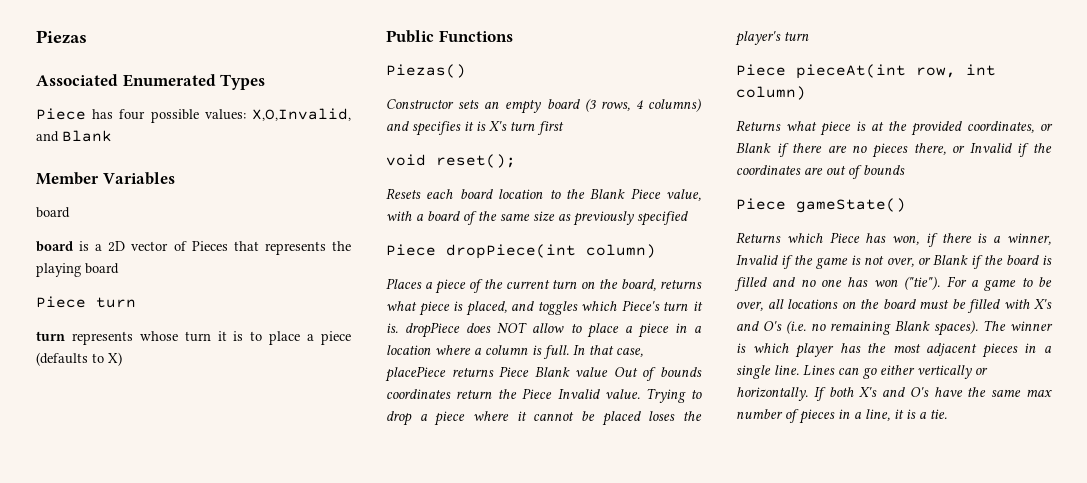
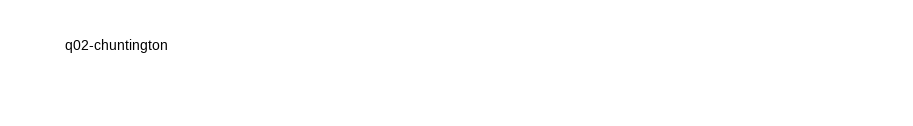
- Piezas
- Associated Enumerated Types
- Piece has four possible values: X,O,Invalid, and Blank
- Member Variables
- board
- board is a 2D vector of Pieces that represents the playing board
- Piece turn
- turn represents whose turn it is to place a piece (defaults to X)
- Public Functions
- Piezas()
- Constructor sets an empty board (3 rows, 4 columns) and specifies it is X's turn first
- void reset();
- Resets each board location to the Blank Piece value, with a board of the same size as previously specified
- Piece dropPiece(int column)
- Places a piece of the current turn on the board, returns what piece is placed, and toggles which Piece's turn it is. dropPiece does NOT allow to place a piece in a location where a column is full. In that case, placePiece returns Piece Blank value Out of bounds coordinates return the Piece Invalid value. Trying to drop a piece where it cannot be placed loses the player's turn
- Piece pieceAt(int row, int column)
- Returns what piece is at the provided coordinates, or Blank if there are no pieces there, or Invalid if the coordinates are out of bounds
- Piece gameState()
- Returns which Piece has won, if there is a winner, Invalid if the game is not over, or Blank if the board is filled and no one has won ("tie"). For a game to be over, all locations on the board must be filled with X's and O's (i.e. no remaining Blank spaces). The winner is which player has the most adjacent pieces in a single line. Lines can go either vertically or horizontally. If both X's and O's have the same max number of pieces in a line, it is a tie.
+ q02-chuntington

